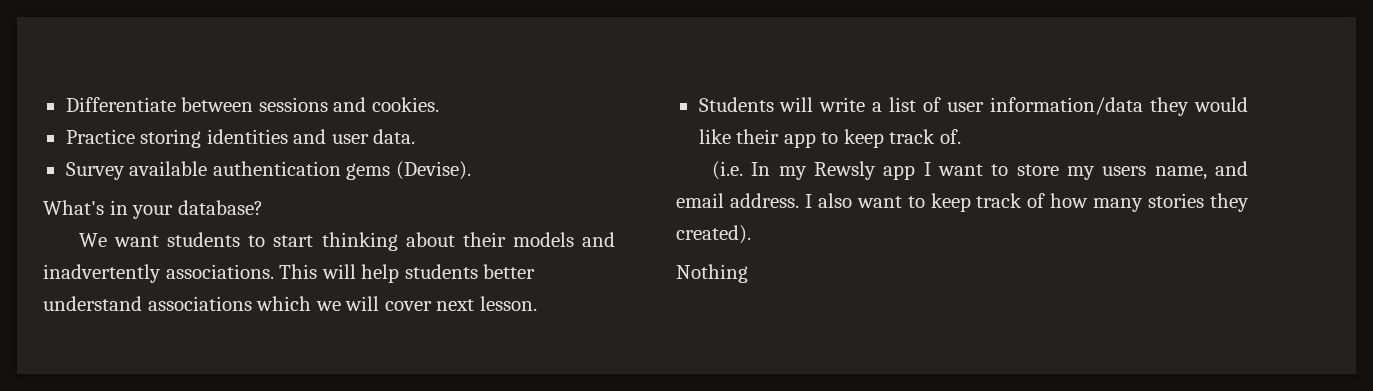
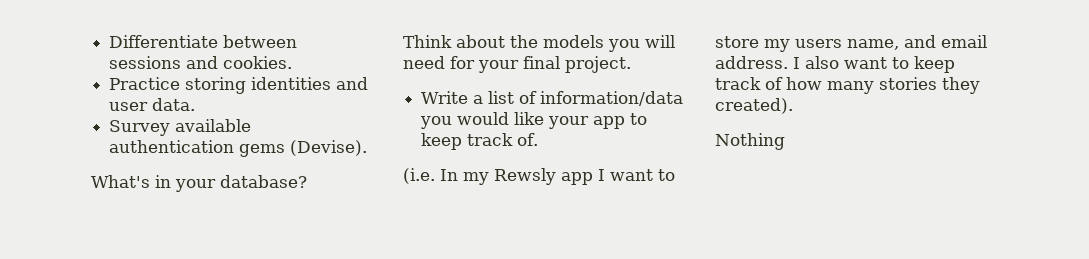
- We want students to start thinking about their models and inadvertently associations. This will help students better understand associations which we will cover next lesson.
- Students will write a list of user information/data they would like their app to keep track of.
+ Think about the models you will need for your final project.
+ Write a list of information/data you would like your app to keep track of.

